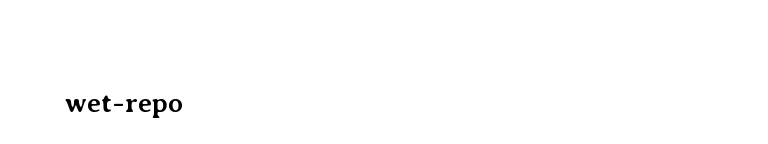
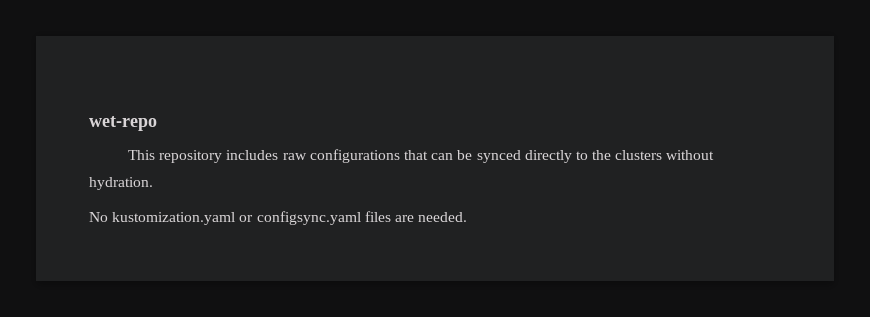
+ This repository includes raw configurations that can be synced directly to the clusters without hydration.
+ No kustomization.yaml or configsync.yaml files are needed.

